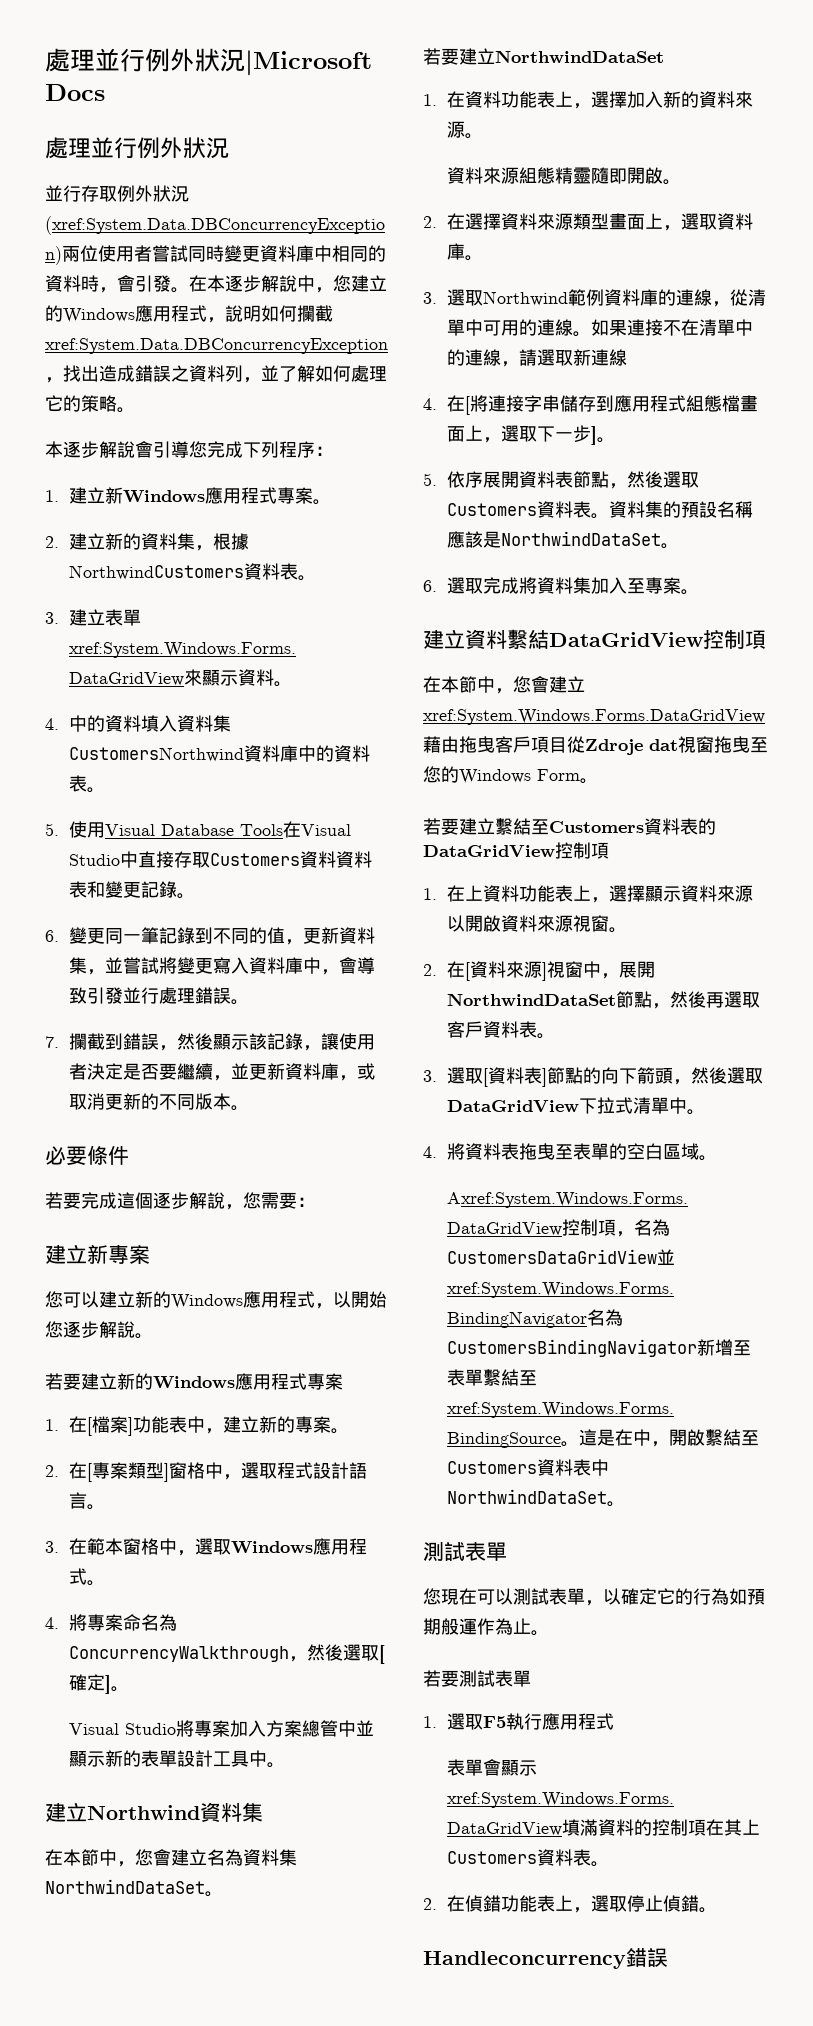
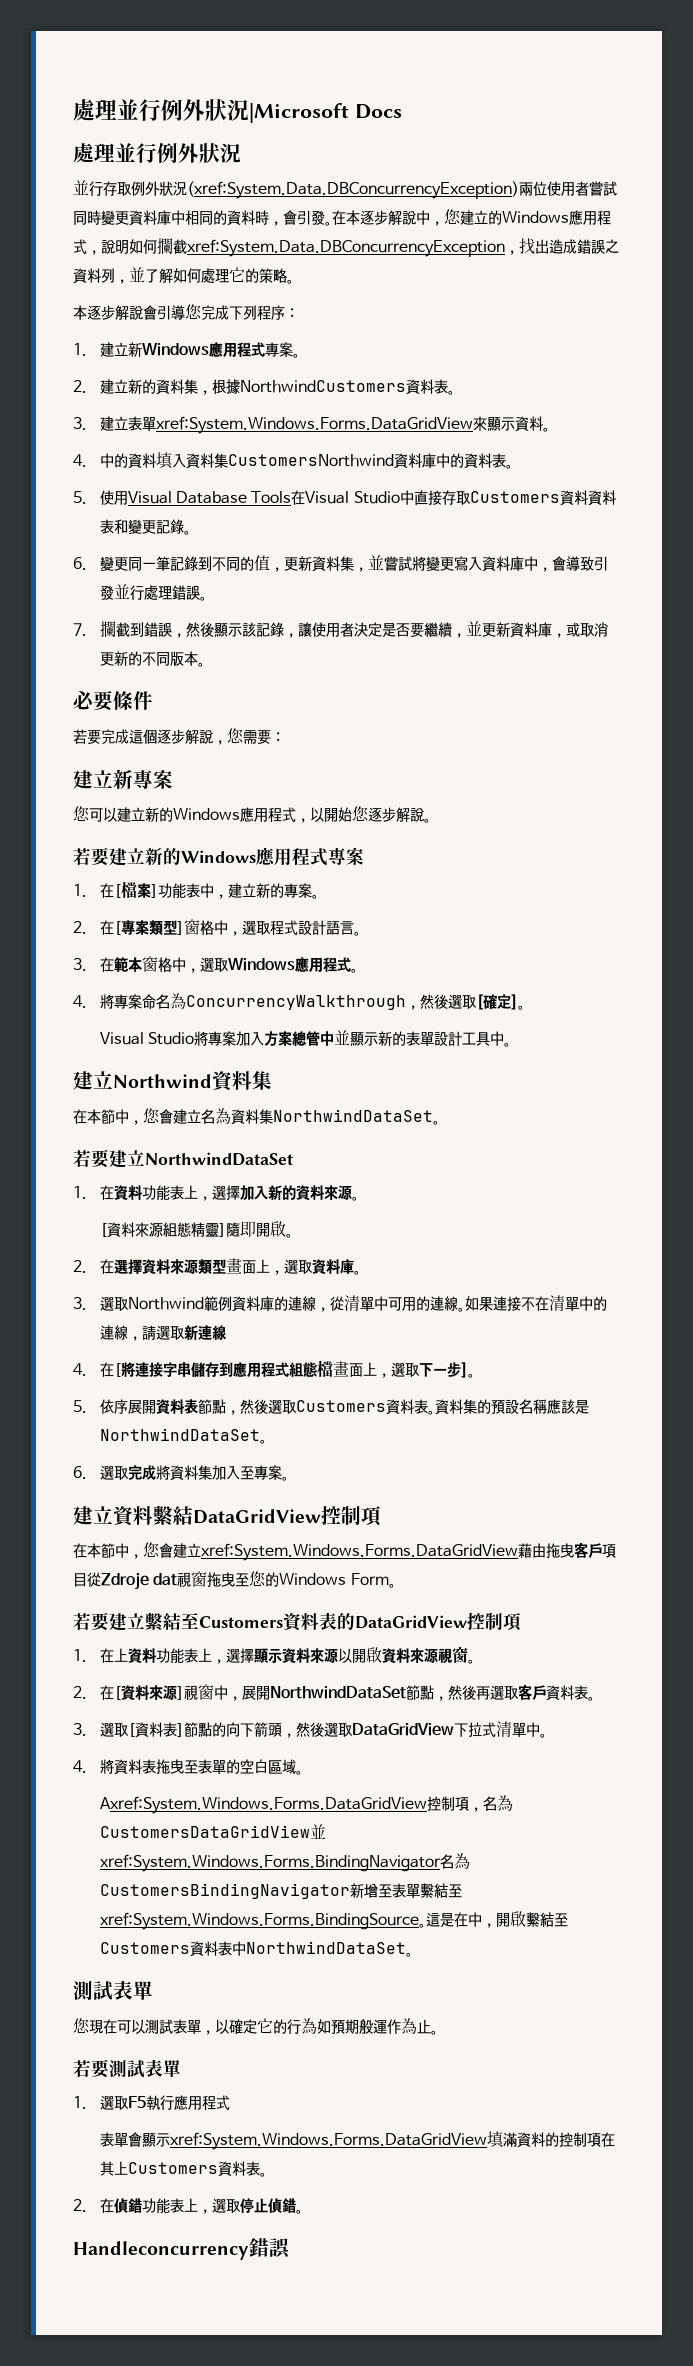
- 資料來源組態精靈隨即開啟。
+ [資料來源組態精靈]隨即開啟。

